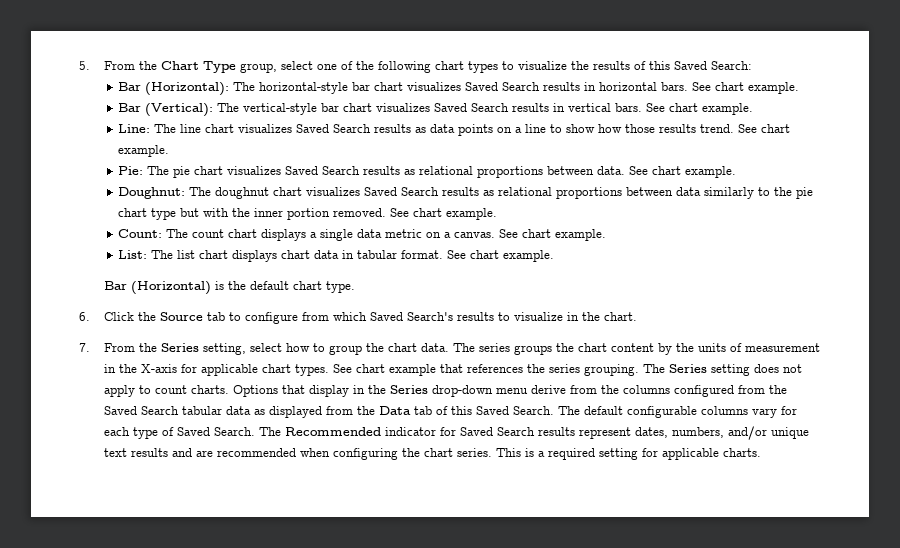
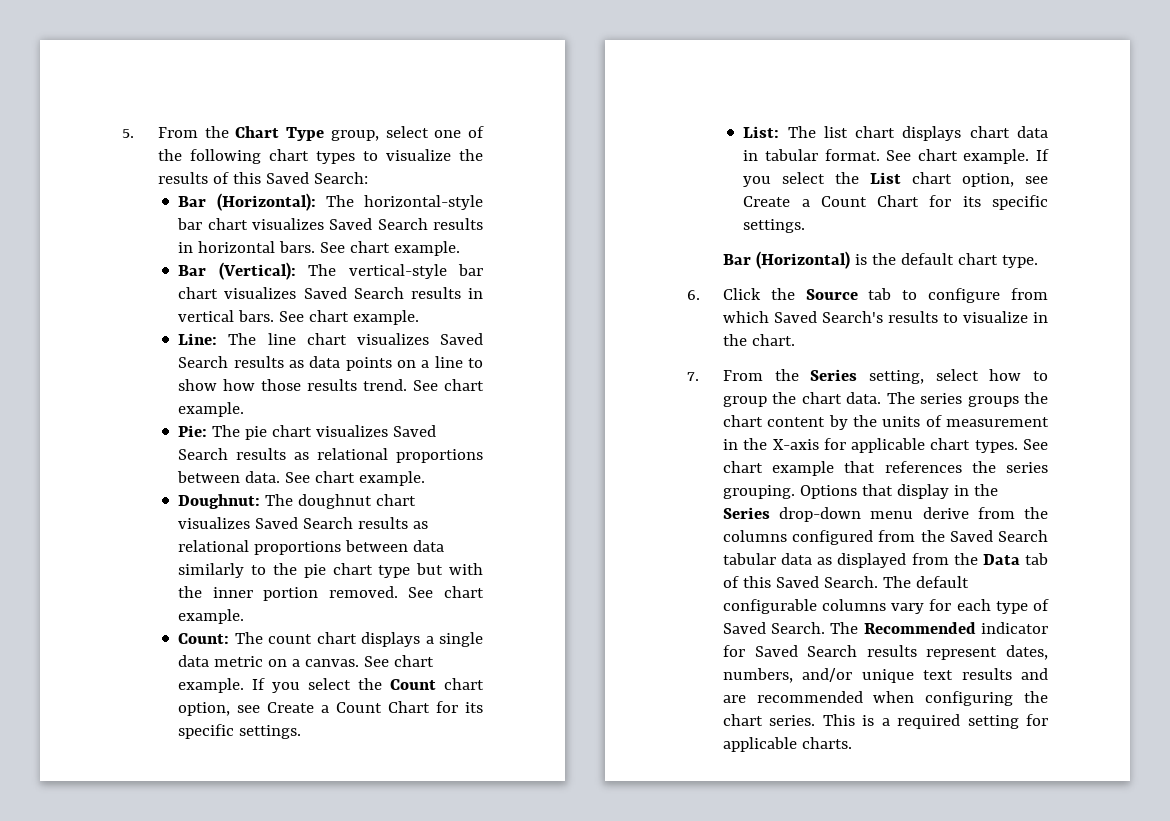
+ If you select the Count chart option, see Create a Count Chart for its specific settings.
+ If you select the List chart option, see Create a Count Chart for its specific settings.
- The Series setting does not apply to count charts.

